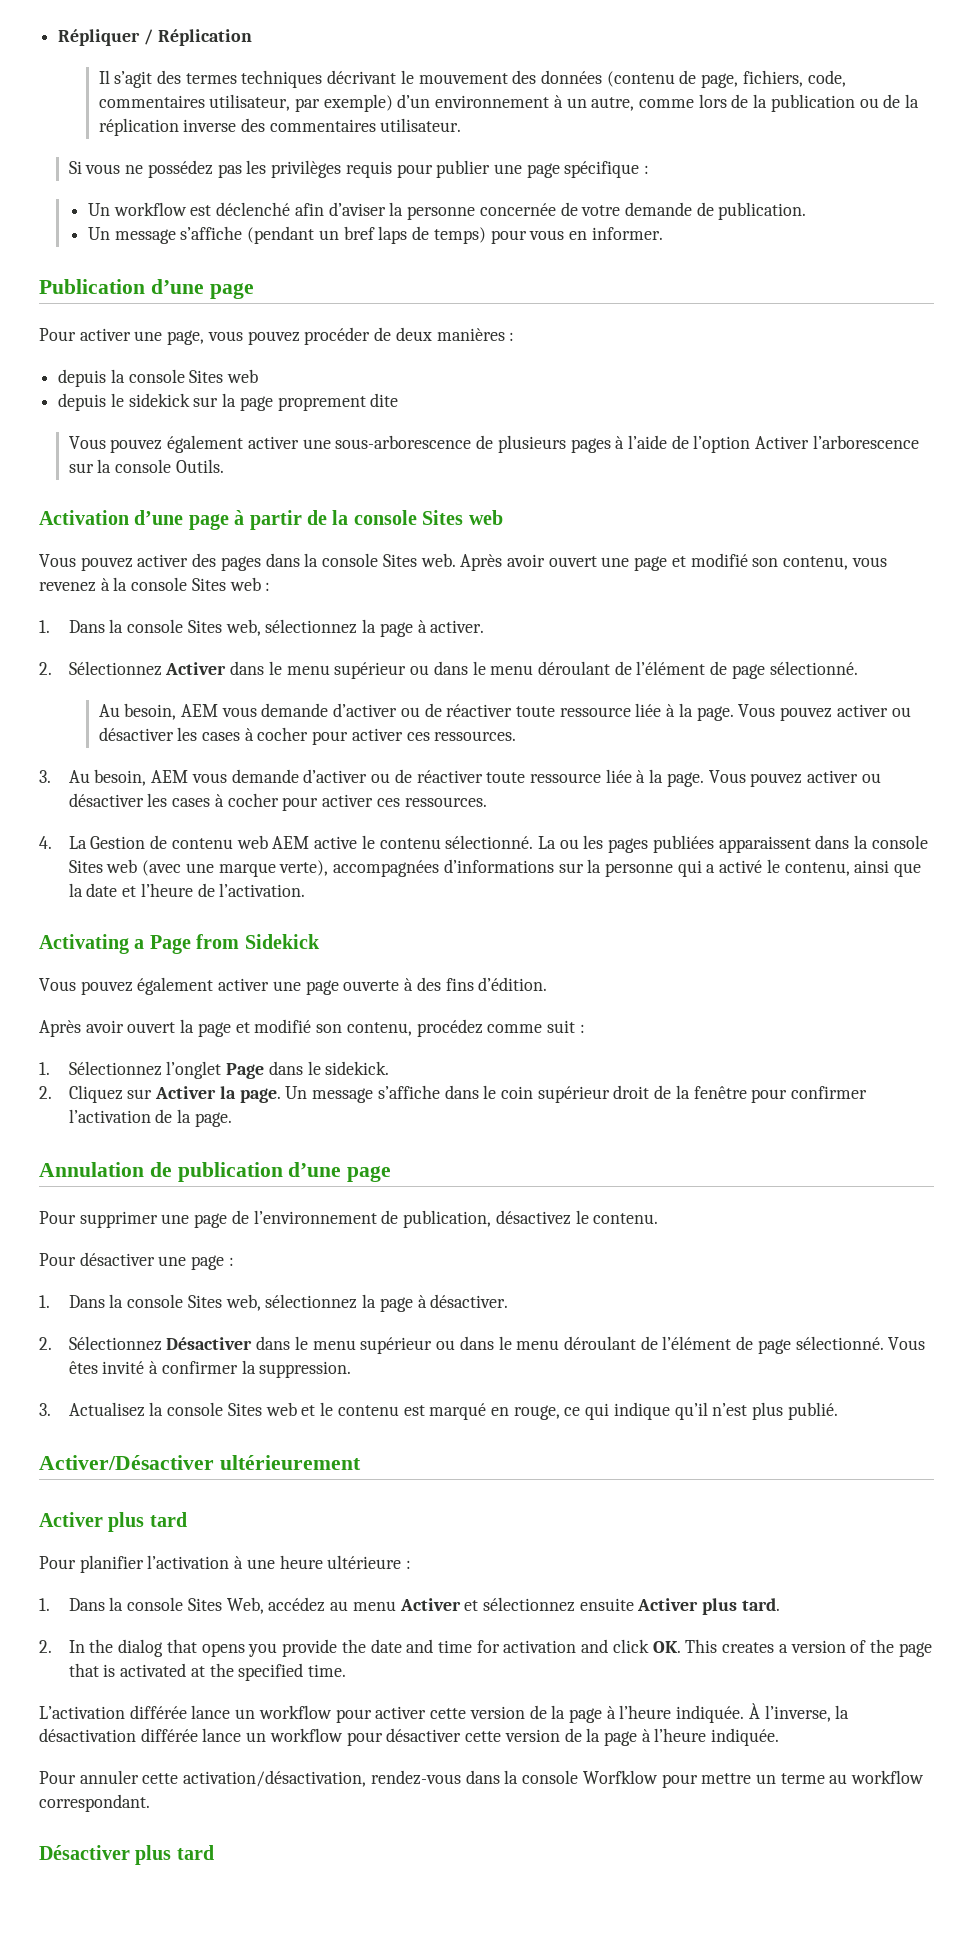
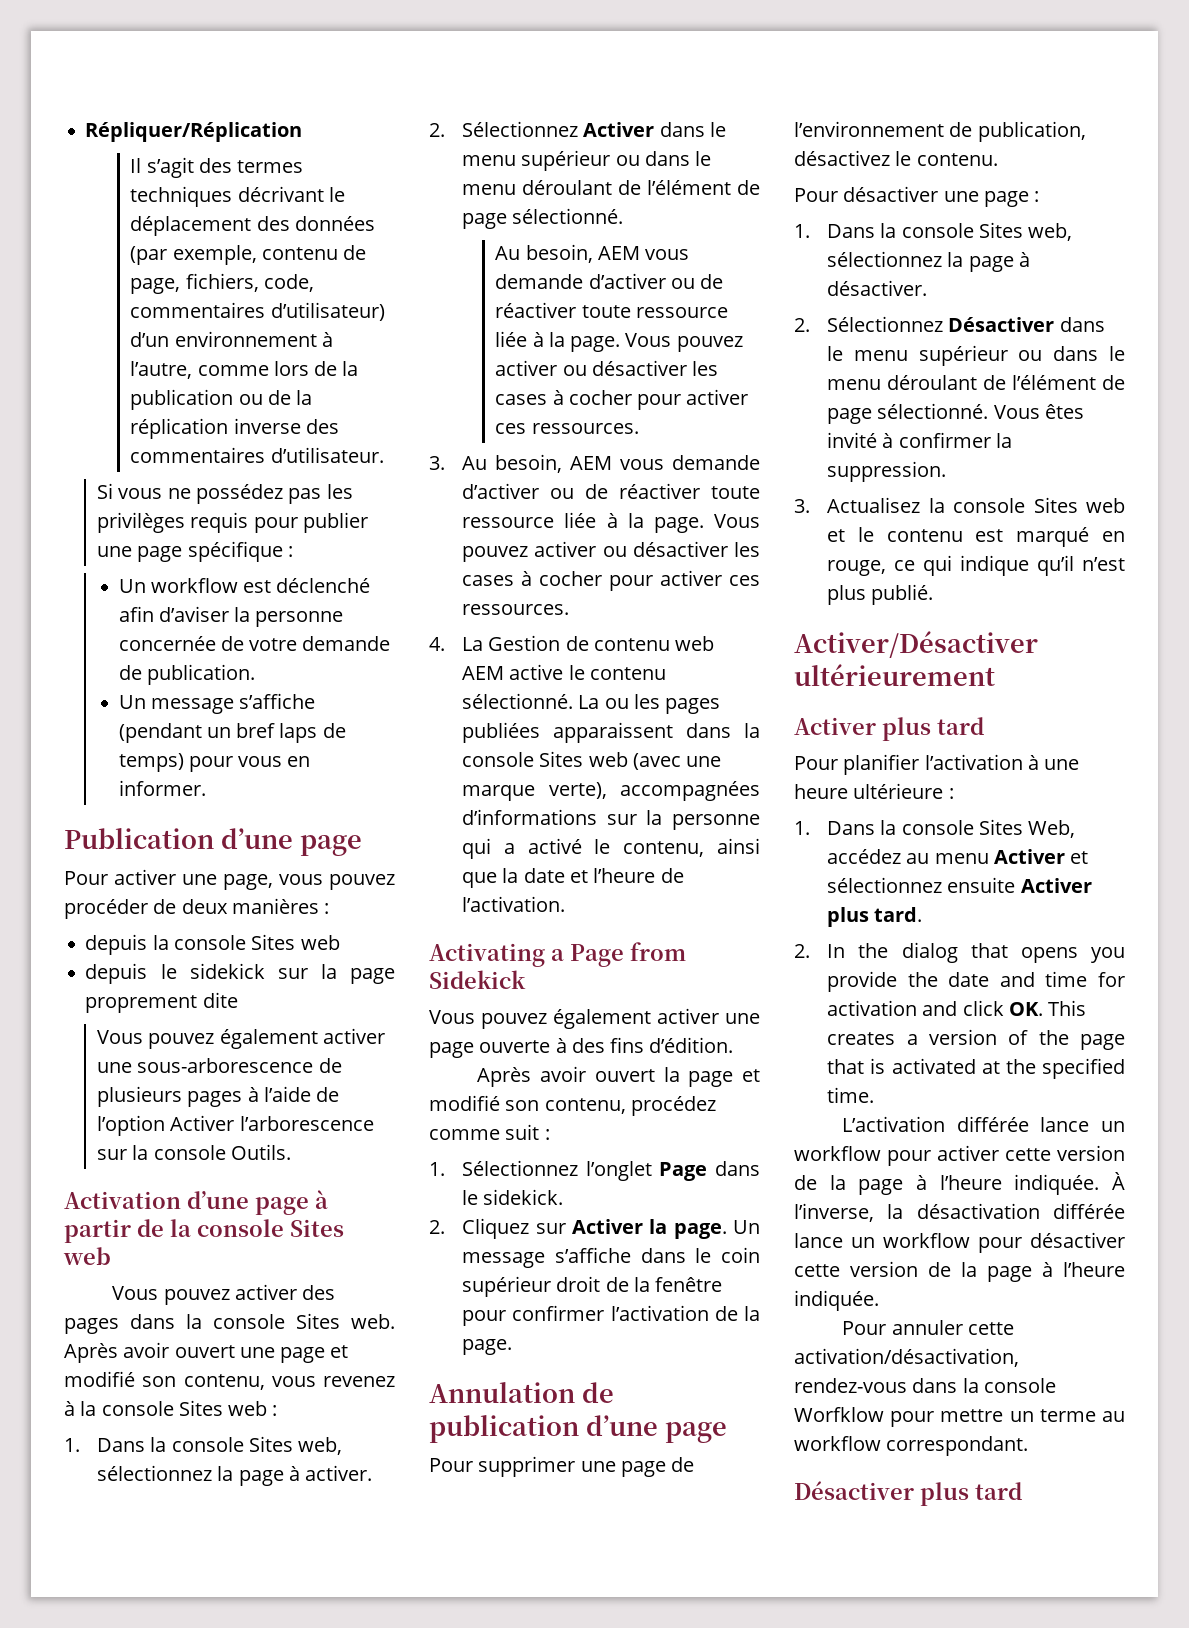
- Répliquer / Réplication
+ Répliquer/Réplication
- Il s’agit des termes techniques décrivant le mouvement des données (contenu de page, fichiers, code, commentaires utilisateur, par exemple) d’un environnement à un autre, comme lors de la publication ou de la réplication inverse des commentaires utilisateur.
+ Il s’agit des termes techniques décrivant le déplacement des données (par exemple, contenu de page, fichiers, code, commentaires d’utilisateur) d’un environnement à l’autre, comme lors de la publication ou de la réplication inverse des commentaires d’utilisateur.

